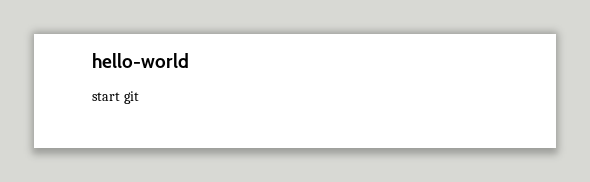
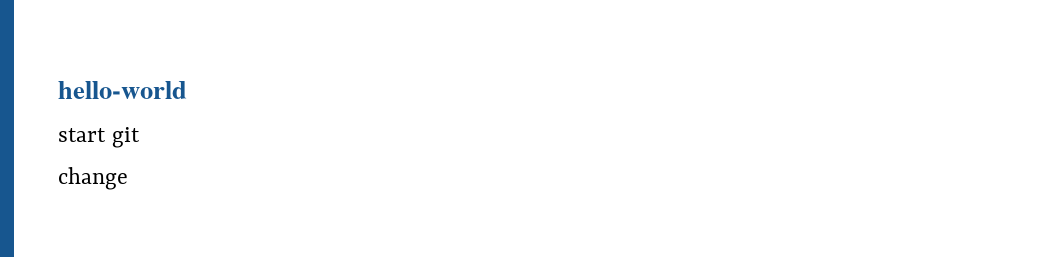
+ change

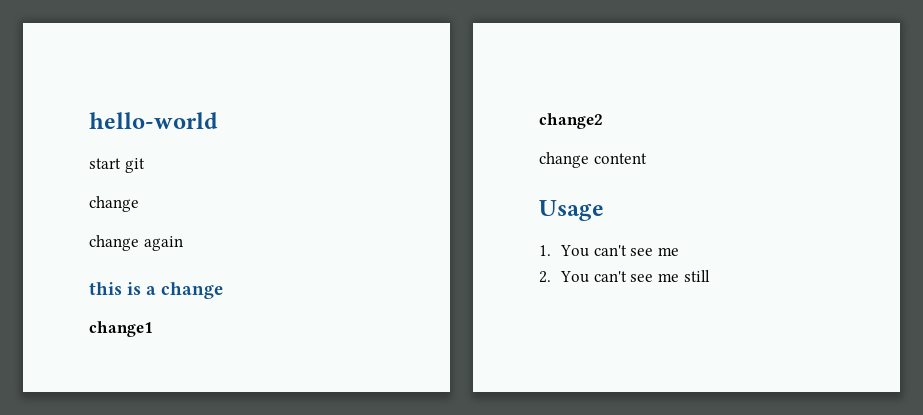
+ change again
+ this is a change
+ change1
+ change2
+ change content
+ Usage
+ 1. You can't see me
+ 2. You can't see me still

